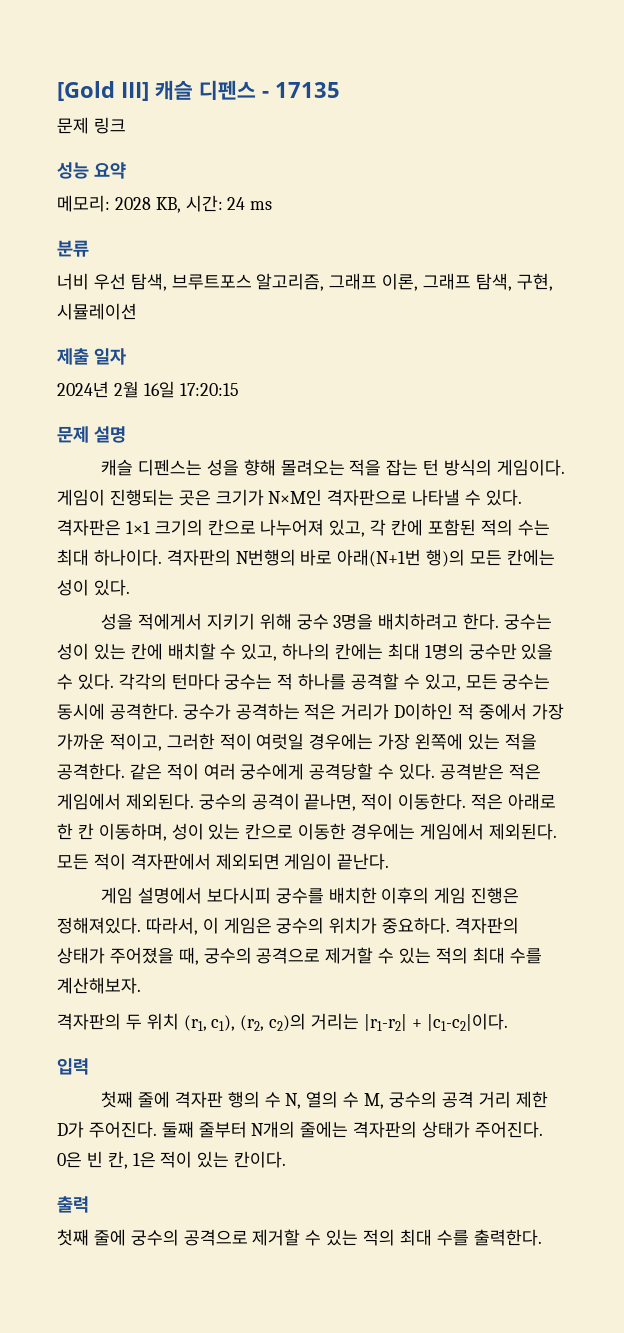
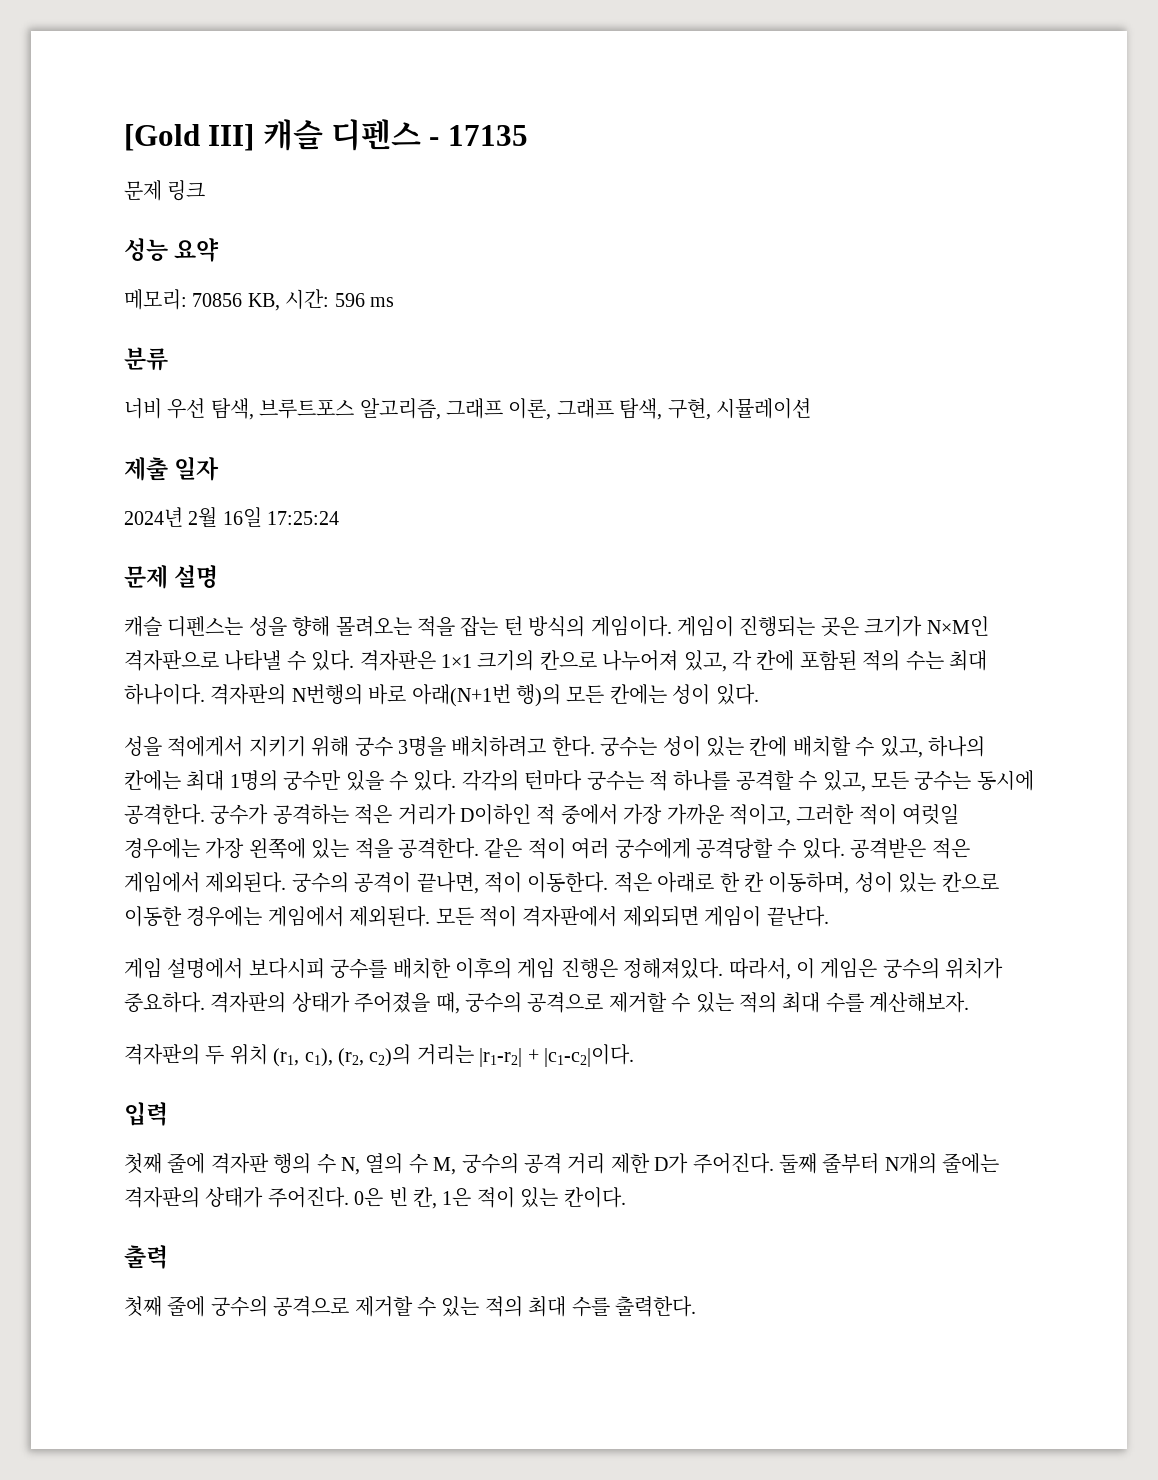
- 메모리: 2028 KB, 시간: 24 ms
+ 메모리: 70856 KB, 시간: 596 ms
- 2024년 2월 16일 17:20:15
+ 2024년 2월 16일 17:25:24

